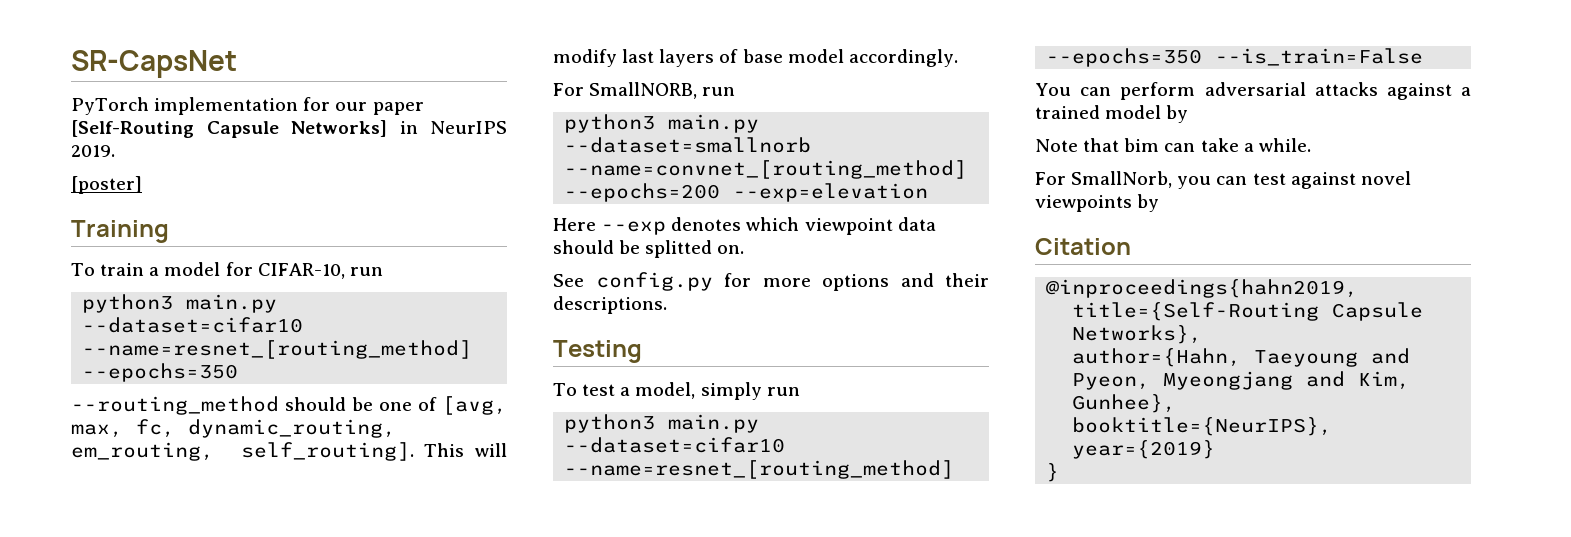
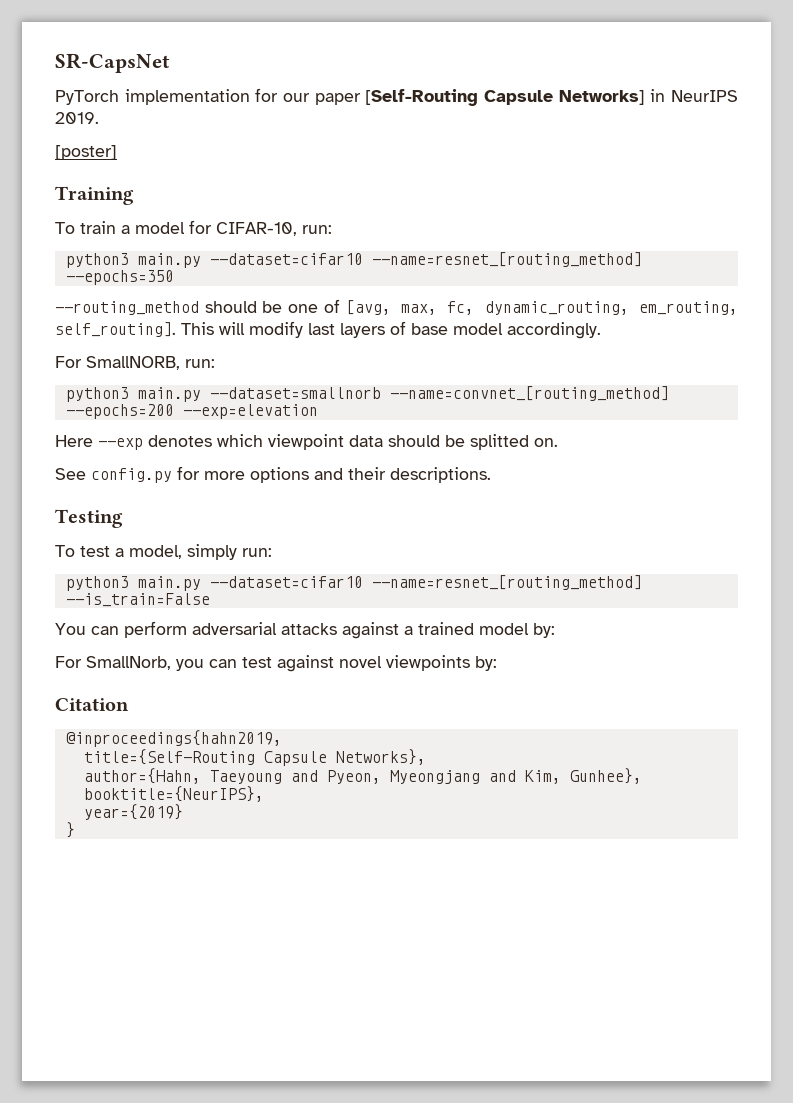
- To train a model for CIFAR-10, run
+ To train a model for CIFAR-10, run:
- For SmallNORB, run
+ For SmallNORB, run:
- To test a model, simply run
- python3 main.py --dataset=cifar10 --name=resnet_[routing_method] --epochs=350 --is_train=False
+ To test a model, simply run:
+ python3 main.py --dataset=cifar10 --name=resnet_[routing_method] --is_train=False
- You can perform adversarial attacks against a trained model by
- Note that bim can take a while.
+ You can perform adversarial attacks against a trained model by:
- For SmallNorb, you can test against novel viewpoints by
+ For SmallNorb, you can test against novel viewpoints by:

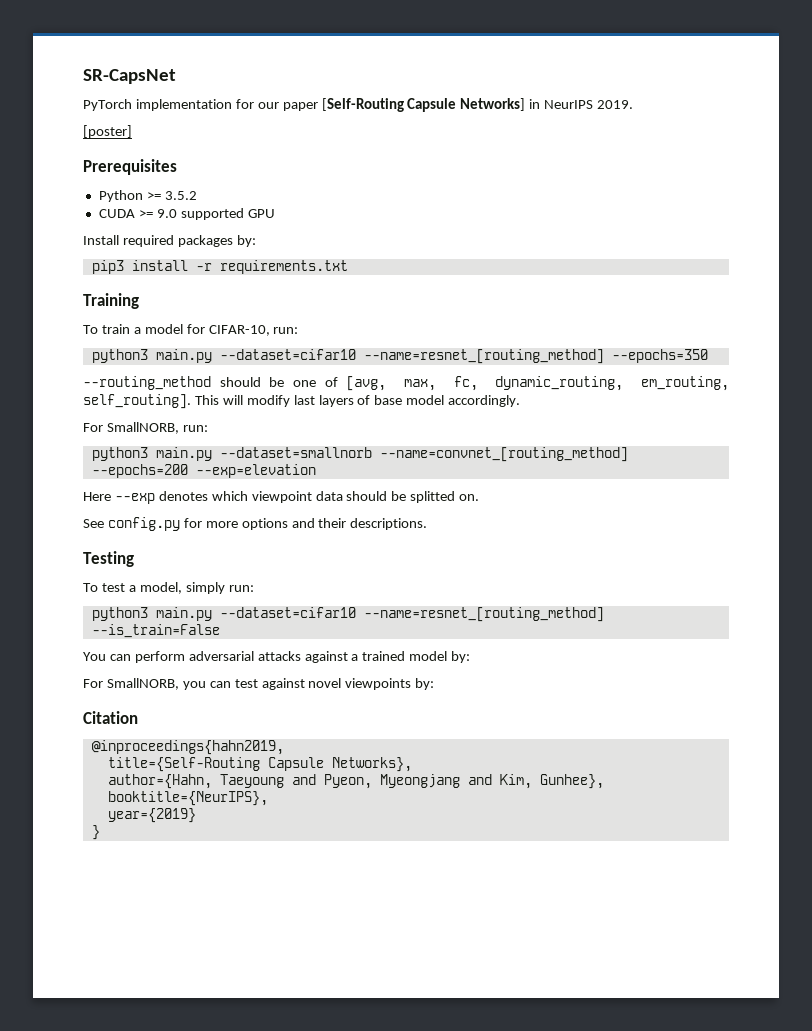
+ Prerequisites
+ Python >= 3.5.2
+ CUDA >= 9.0 supported GPU
+ Install required packages by:
+ pip3 install -r requirements.txt
- For SmallNorb, you can test against novel viewpoints by:
+ For SmallNORB, you can test against novel viewpoints by:

